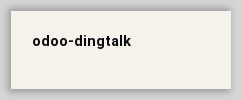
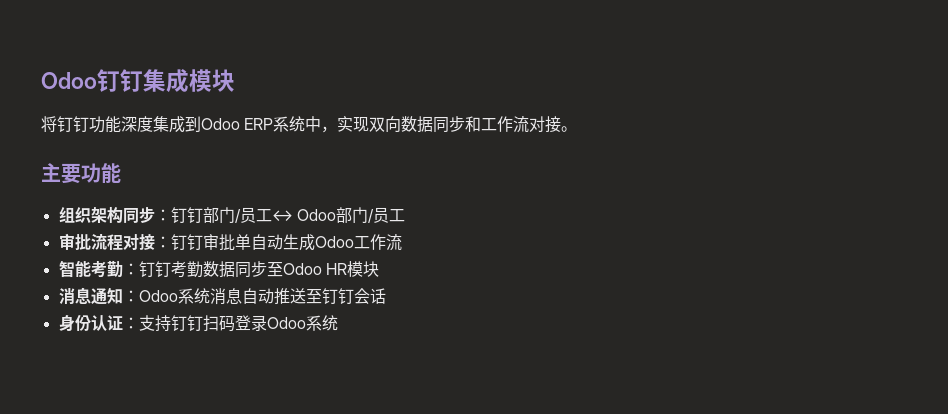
- odoo-dingtalk
+ Odoo钉钉集成模块
+ 将钉钉功能深度集成到Odoo ERP系统中，实现双向数据同步和工作流对接。
+ 主要功能
+ 组织架构同步：钉钉部门/员工↔ Odoo部门/员工
+ 审批流程对接：钉钉审批单自动生成Odoo工作流
+ 智能考勤：钉钉考勤数据同步至Odoo HR模块
+ 消息通知：Odoo系统消息自动推送至钉钉会话
+ 身份认证：支持钉钉扫码登录Odoo系统

